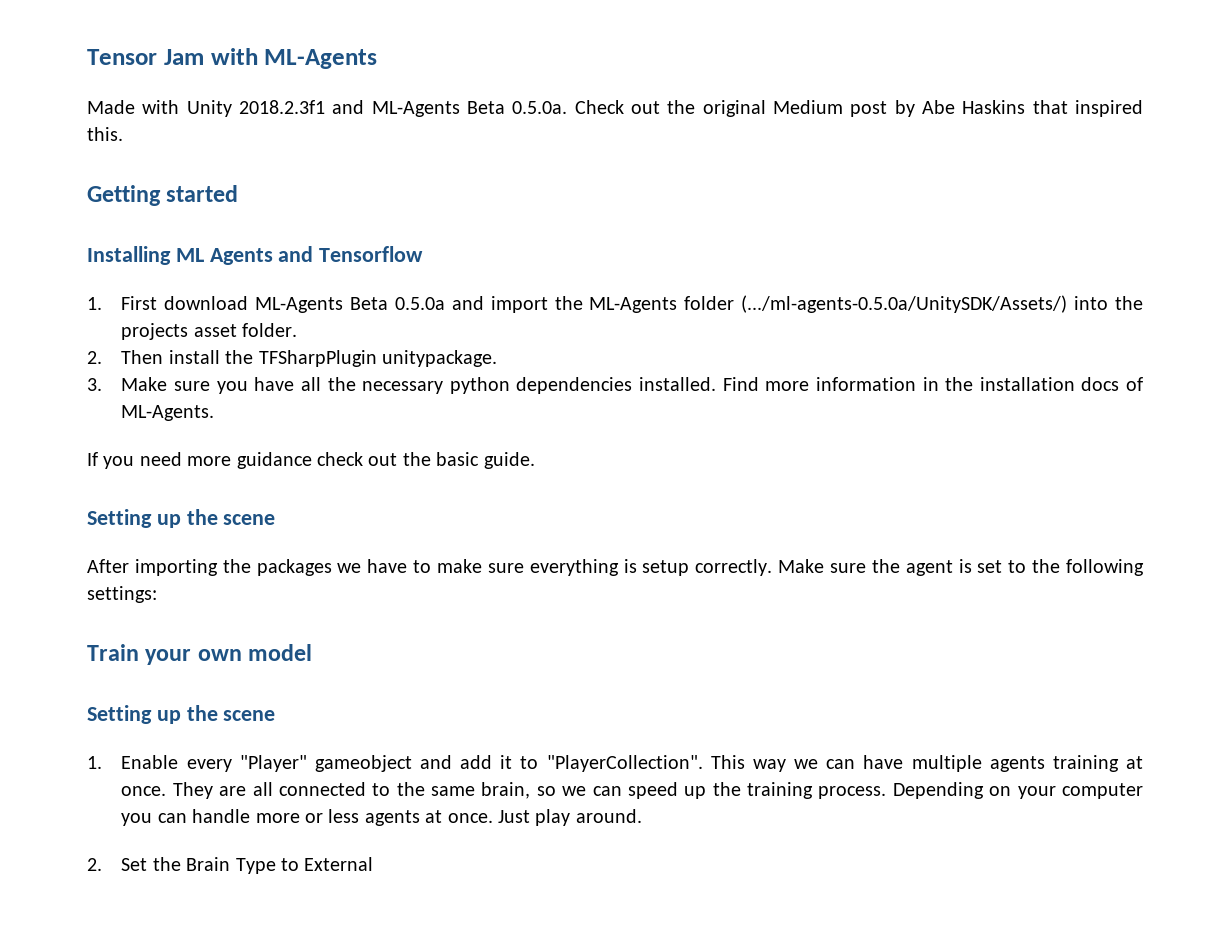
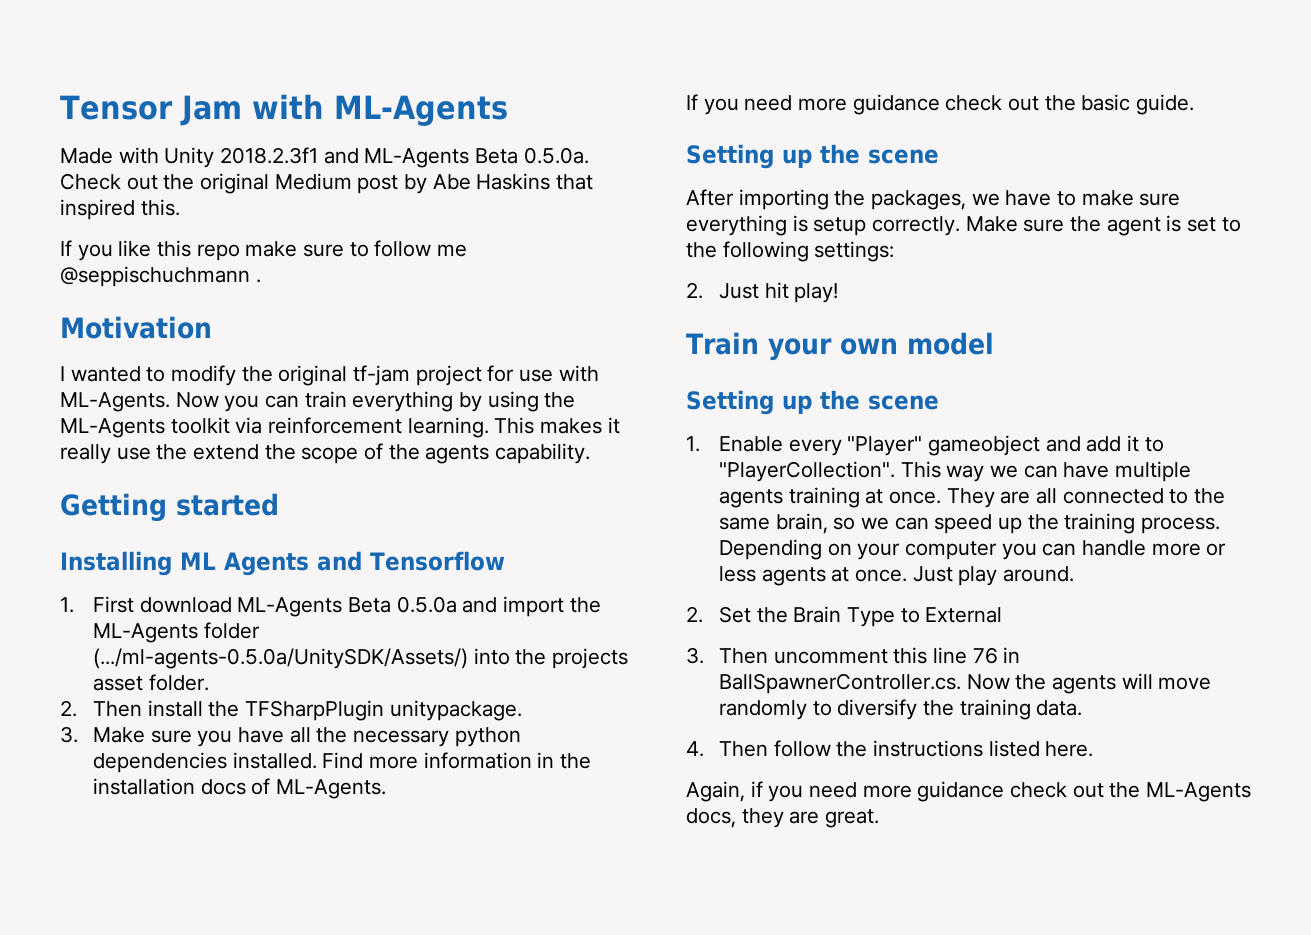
+ If you like this repo make sure to follow me @seppischuchmann .
+ Motivation
+ I wanted to modify the original tf-jam project for use with ML-Agents. Now you can train everything by using the ML-Agents toolkit via reinforcement learning. This makes it really use the extend the scope of the agents capability.
- After importing the packages we have to make sure everything is setup correctly.
+ After importing the packages, we have to make sure everything is setup correctly.
+ 2. Just hit play!
+ 3. Then uncomment this line 76 in BallSpawnerController.cs. Now the agents will move randomly to diversify the training data.
+ 4. Then follow the instructions listed here.
+ Again, if you need more guidance check out the ML-Agents docs, they are great.

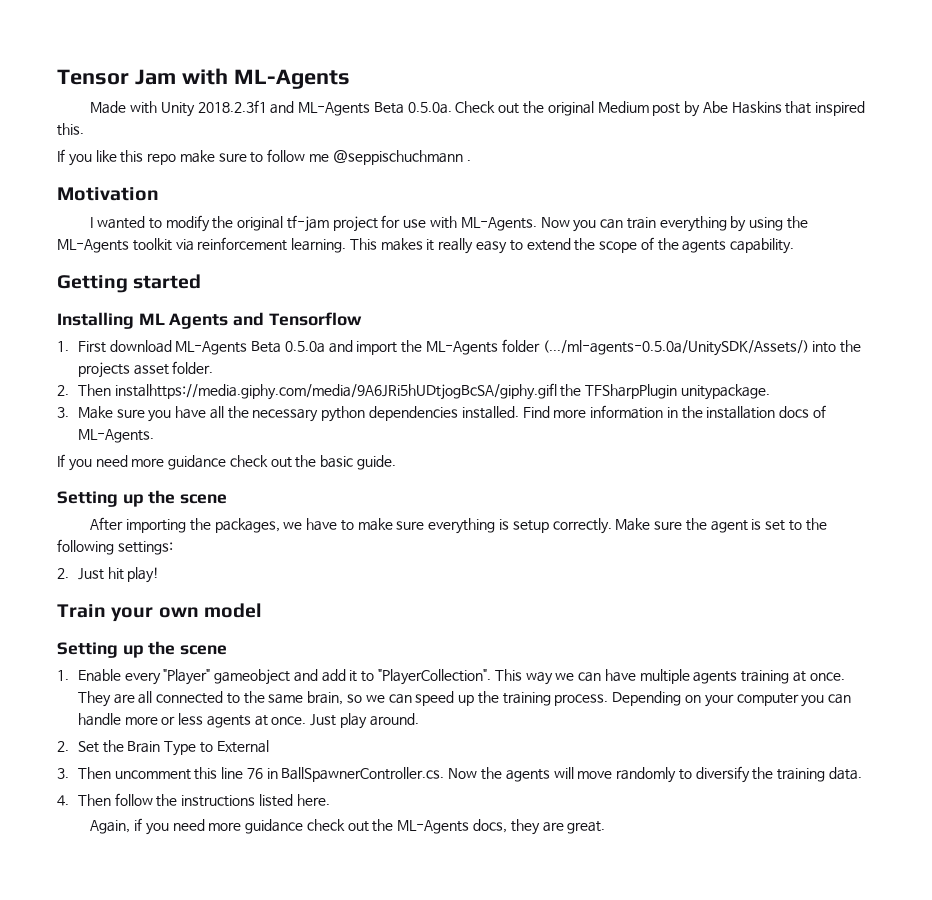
- This makes it really use the extend the scope of the agents capability.
+ This makes it really easy to extend the scope of the agents capability.
- 2. Then install the TFSharpPlugin unitypackage.
+ 2. Then instalhttps://media.giphy.com/media/9A6JRi5hUDtjogBcSA/giphy.gifl the TFSharpPlugin unitypackage.

